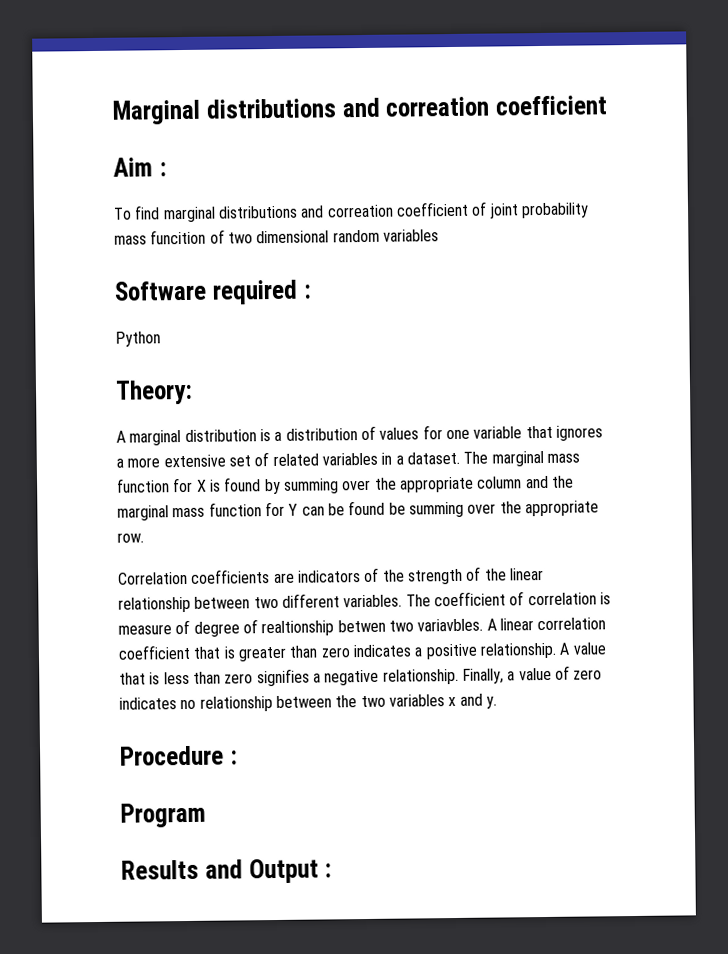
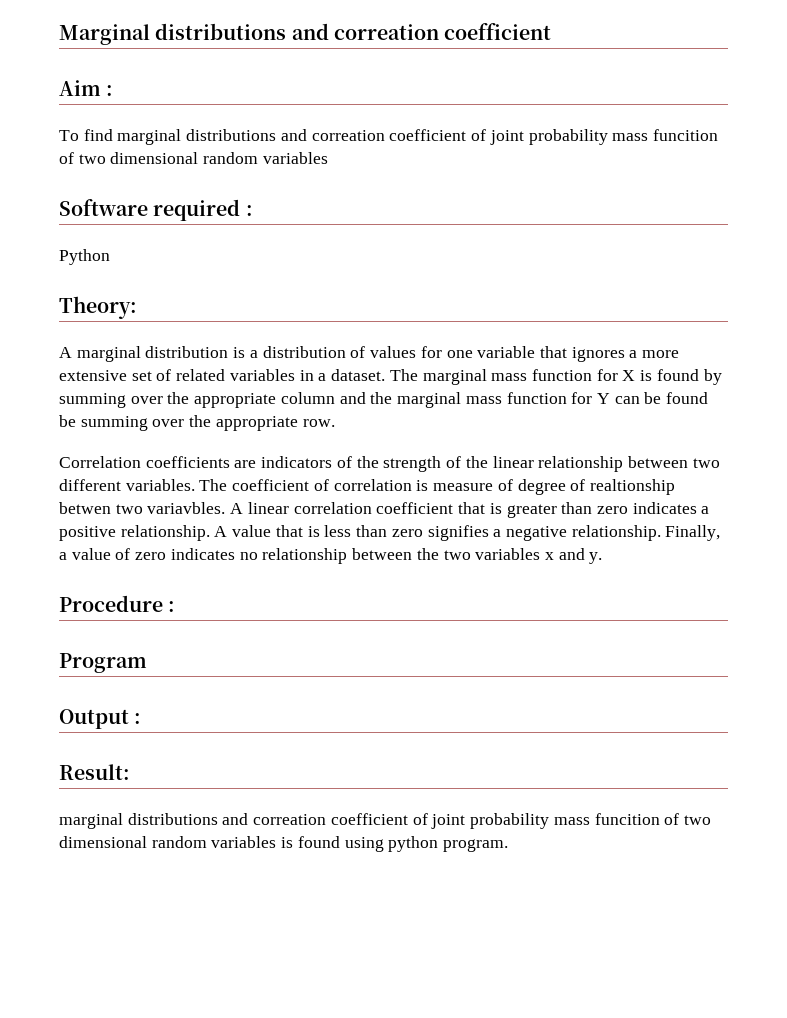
- Results and Output :
+ Output :
+ Result:
+ marginal distributions and correation coefficient of joint probability mass funcition of two dimensional random variables is found using python program.

